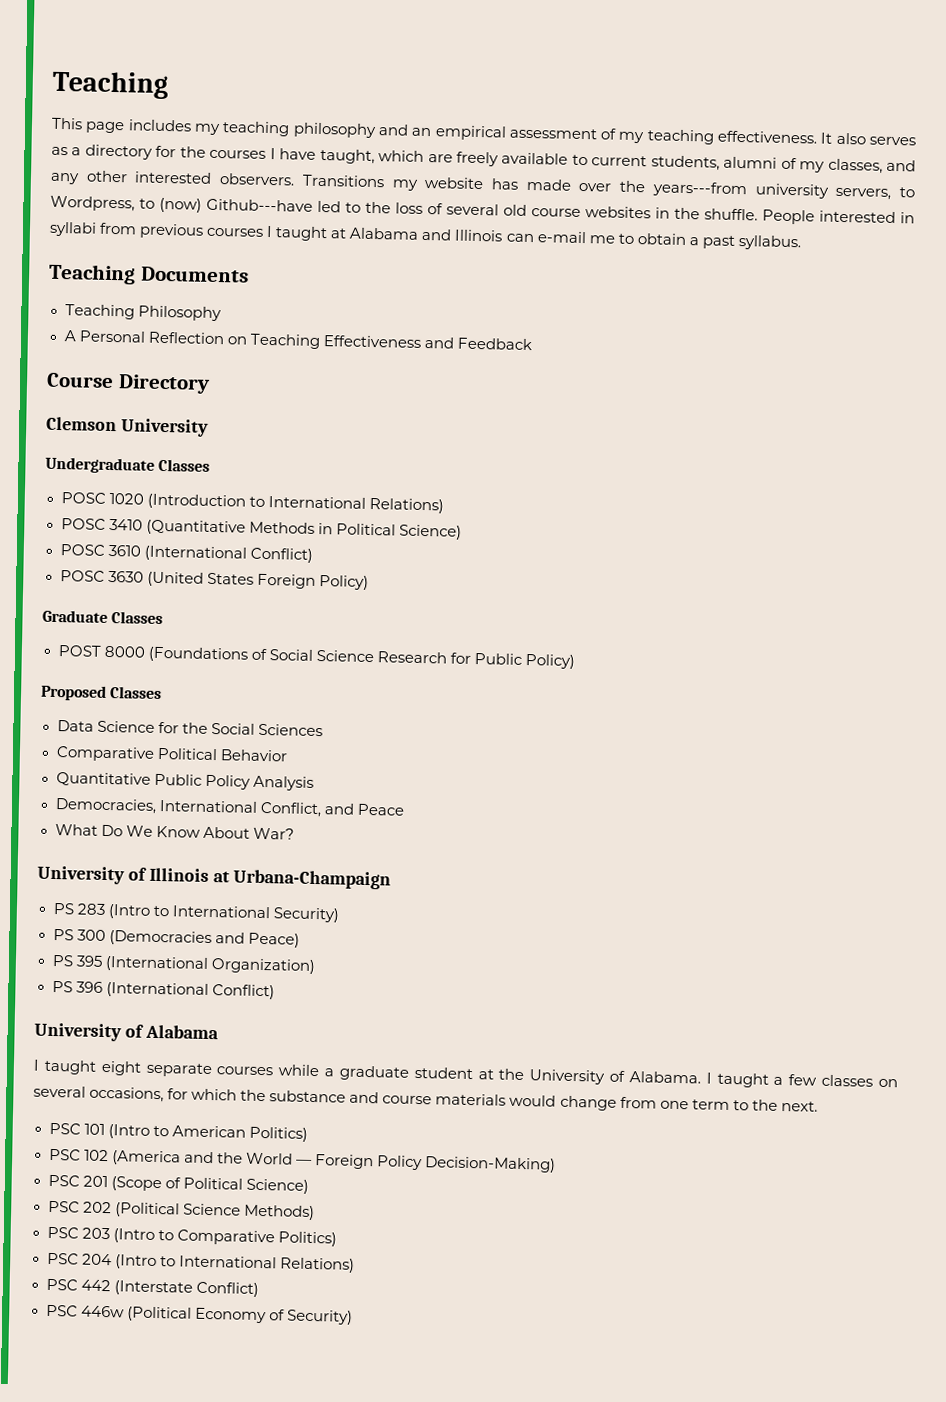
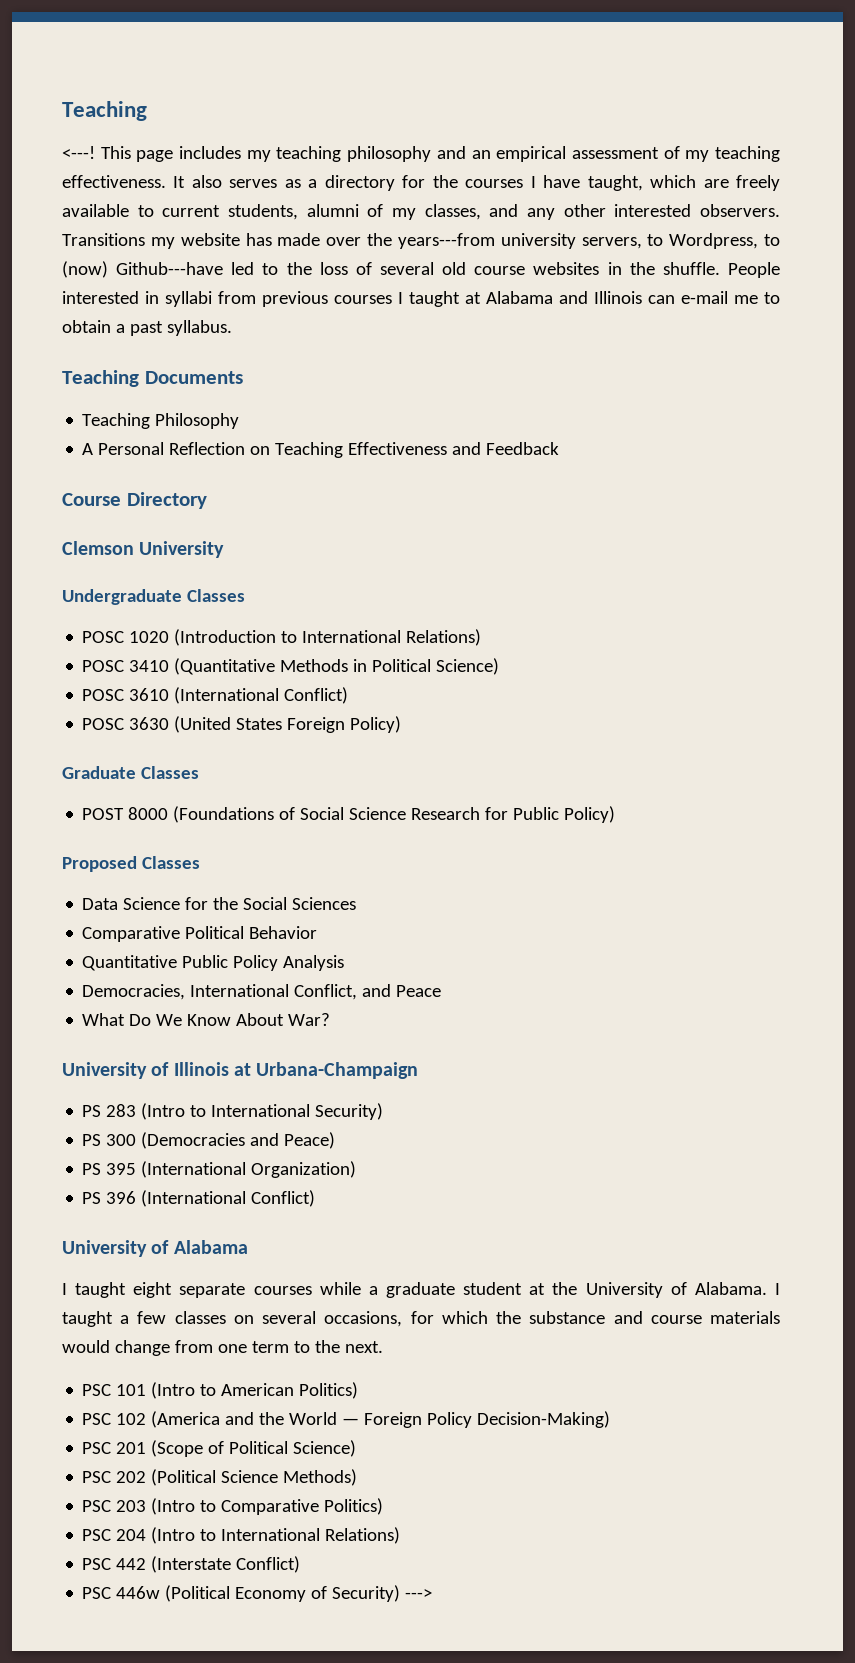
+ <---!
- PSC 446w (Political Economy of Security)
+ PSC 446w (Political Economy of Security) --->

